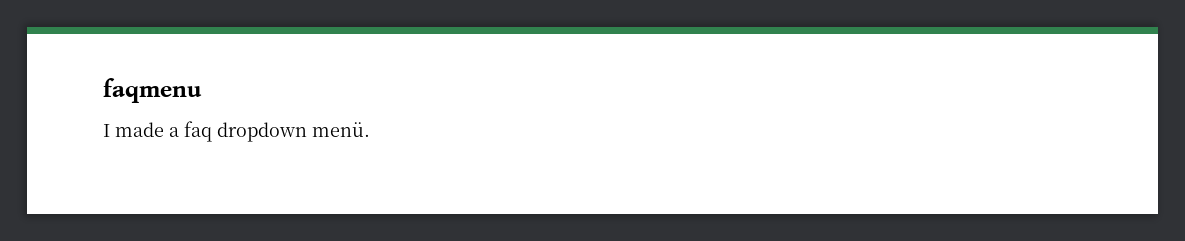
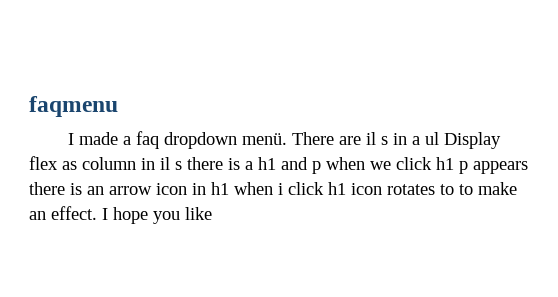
+ There are il s in a ul Display flex as column in il s there is a h1 and p when we click h1 p appears there is an arrow icon in h1 when i click h1 icon rotates to to make an effect. I hope you like

